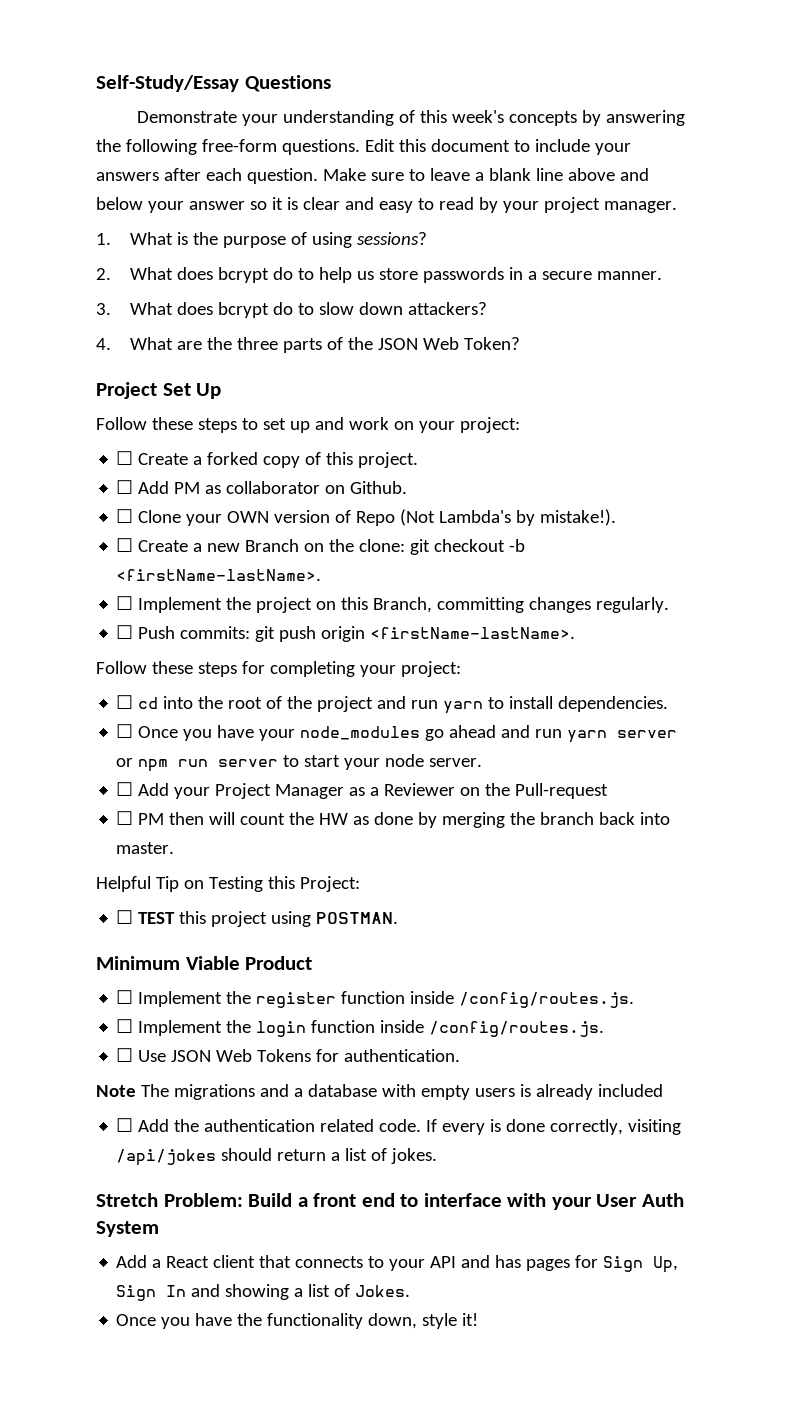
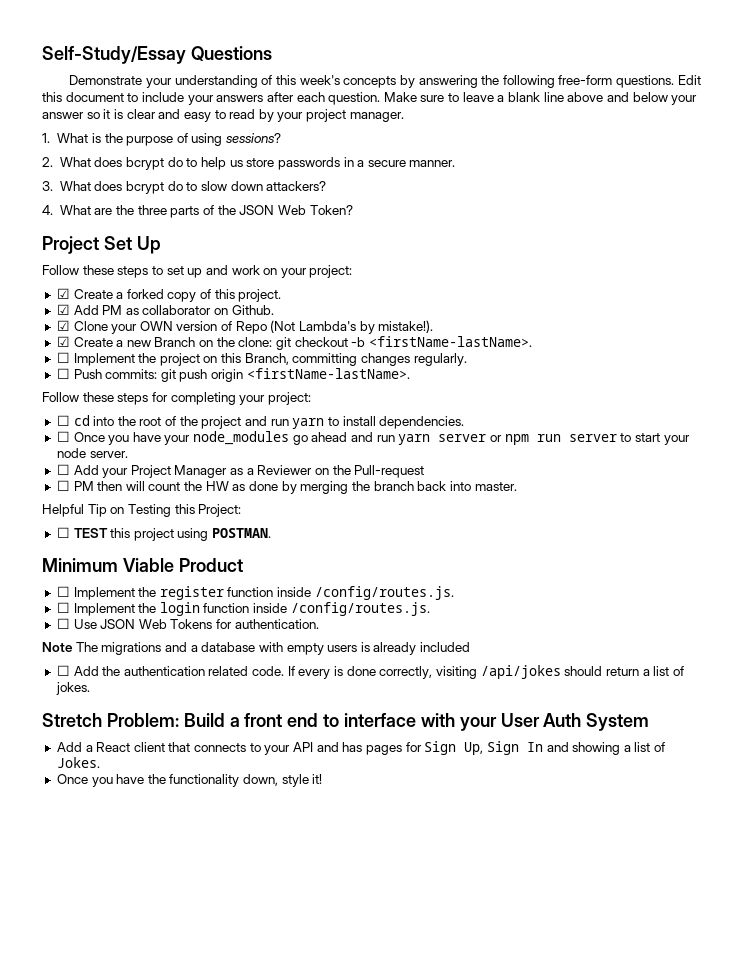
- ☐ Create a forked copy of this project.
+ ☑ Create a forked copy of this project.
- ☐ Add PM as collaborator on Github.
+ ☑ Add PM as collaborator on Github.
- ☐ Clone your OWN version of Repo (Not Lambda's by mistake!).
+ ☑ Clone your OWN version of Repo (Not Lambda's by mistake!).
- ☐ Create a new Branch on the clone: git checkout -b <firstName-lastName>.
+ ☑ Create a new Branch on the clone: git checkout -b <firstName-lastName>.

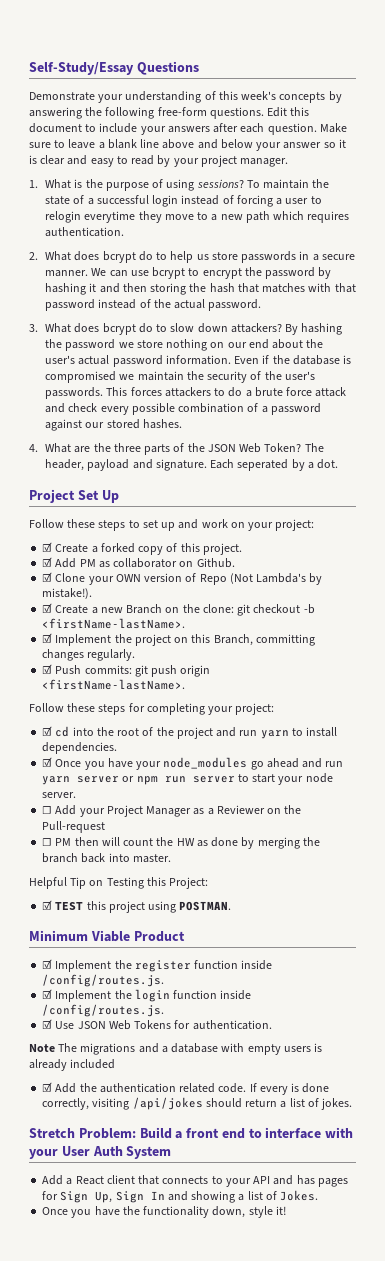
+ To maintain the state of a successful login instead of forcing a user to relogin everytime they move to a new path which requires authentication.
+ We can use bcrypt to encrypt the password by hashing it and then storing the hash that matches with that password instead of the actual password.
+ By hashing the password we store nothing on our end about the user's actual password information. Even if the database is compromised we maintain the security of the user's passwords. This forces attackers to do a brute force attack and check every possible combination of a password against our stored hashes.
+ The header, payload and signature. Each seperated by a dot.
- ☐ Implement the project on this Branch, committing changes regularly.
+ ☑ Implement the project on this Branch, committing changes regularly.
- ☐ Push commits: git push origin <firstName-lastName>.
+ ☑ Push commits: git push origin <firstName-lastName>.
- ☐ cd into the root of the project and run yarn to install dependencies.
+ ☑ cd into the root of the project and run yarn to install dependencies.
- ☐ Once you have your node_modules go ahead and run yarn server or npm run server to start your node server.
+ ☑ Once you have your node_modules go ahead and run yarn server or npm run server to start your node server.
- ☐ TEST this project using POSTMAN.
+ ☑ TEST this project using POSTMAN.
- ☐ Implement the register function inside /config/routes.js.
+ ☑ Implement the register function inside /config/routes.js.
- ☐ Implement the login function inside /config/routes.js.
+ ☑ Implement the login function inside /config/routes.js.
- ☐ Use JSON Web Tokens for authentication.
+ ☑ Use JSON Web Tokens for authentication.
- ☐ Add the authentication related code.
+ ☑ Add the authentication related code.

